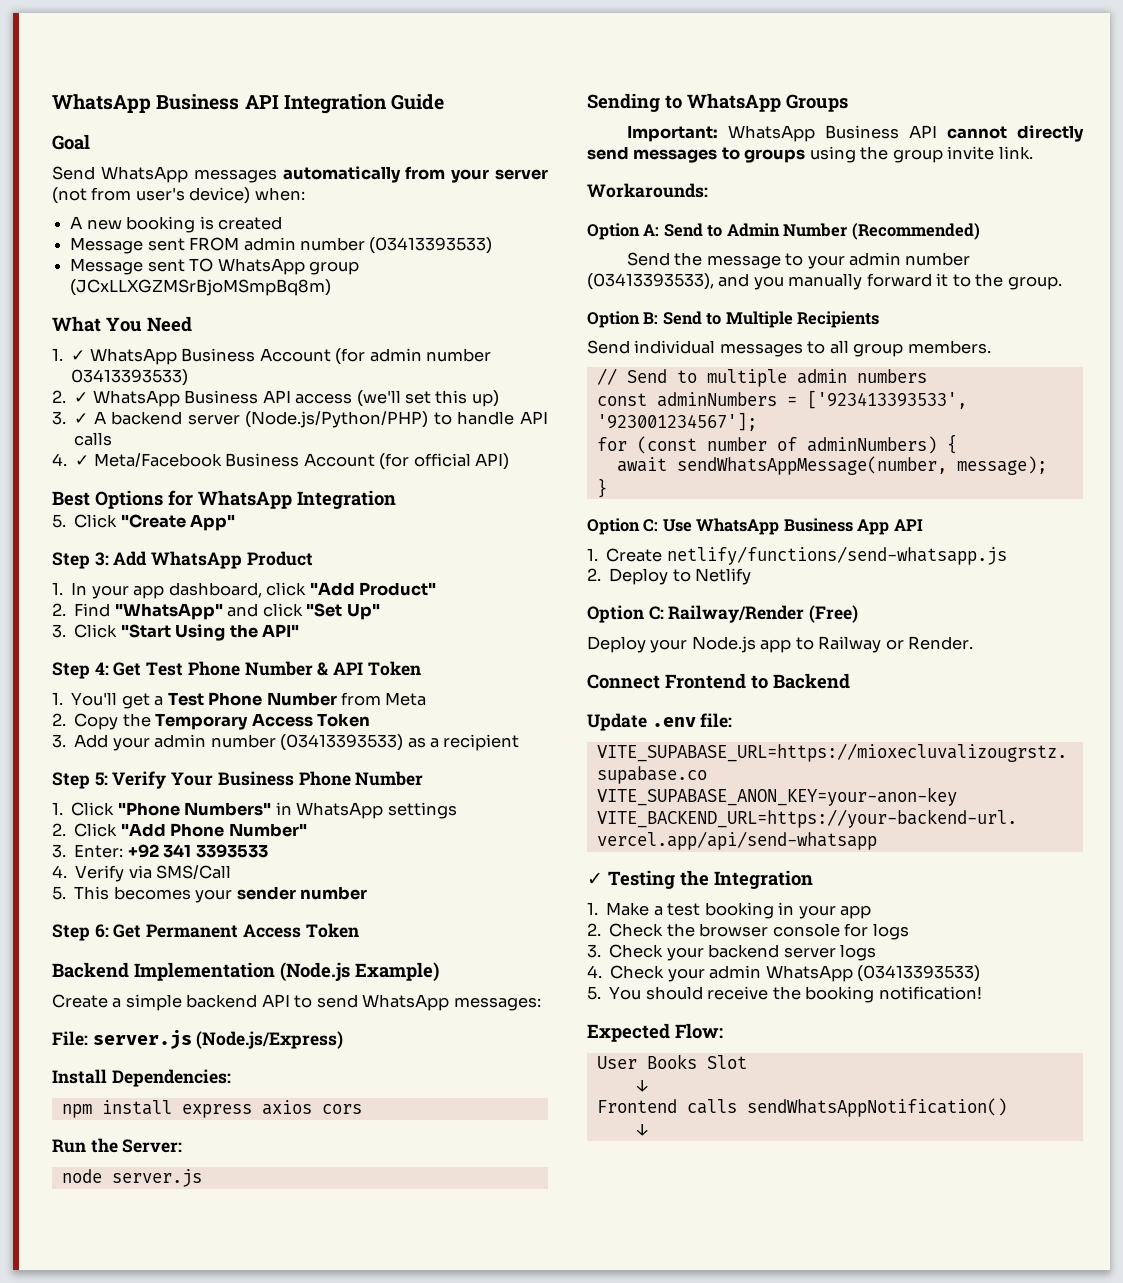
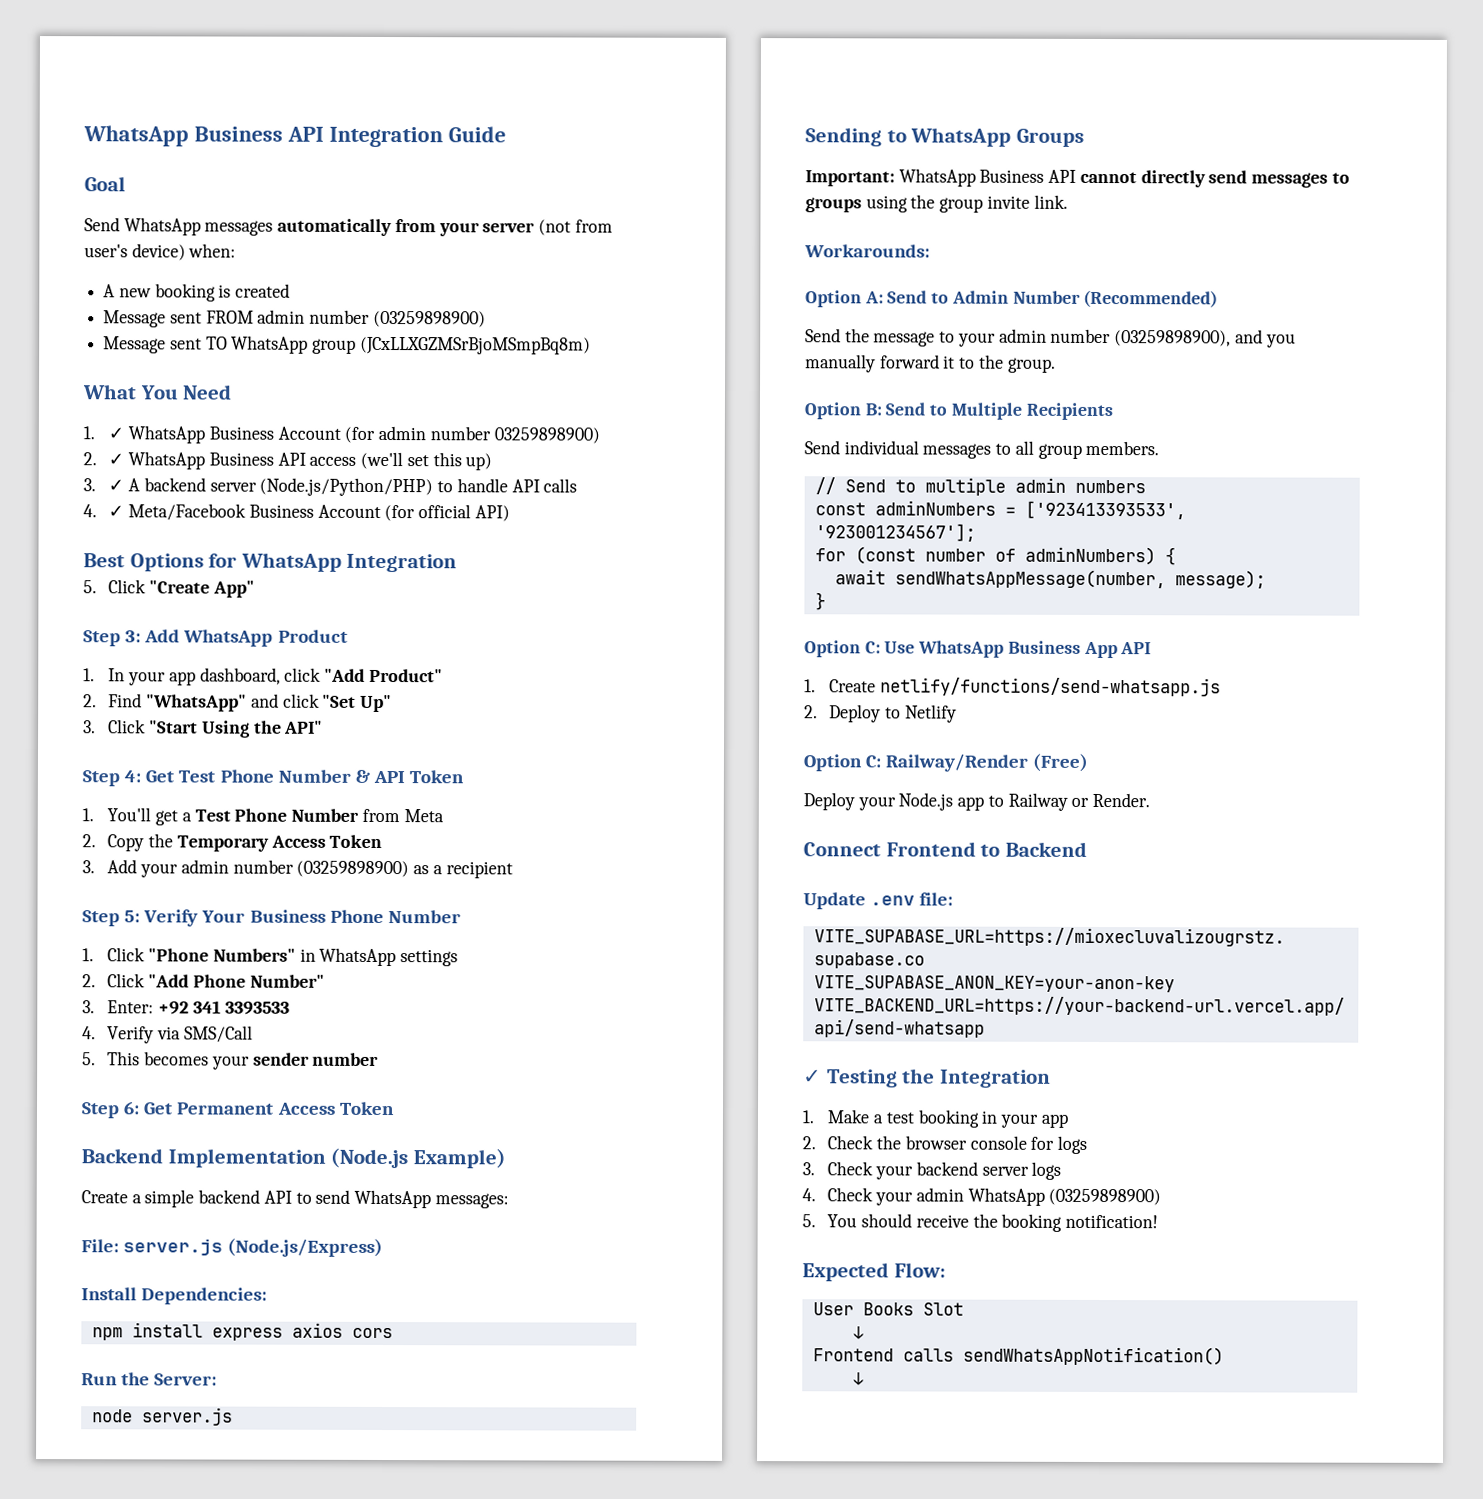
- Message sent FROM admin number (03413393533)
+ Message sent FROM admin number (03259898900)
- 1. ✓ WhatsApp Business Account (for admin number 03413393533)
+ 1. ✓ WhatsApp Business Account (for admin number 03259898900)
- 3. Add your admin number (03413393533) as a recipient
+ 3. Add your admin number (03259898900) as a recipient
- Send the message to your admin number (03413393533), and you manually forward it to the group.
+ Send the message to your admin number (03259898900), and you manually forward it to the group.
- 4. Check your admin WhatsApp (03413393533)
+ 4. Check your admin WhatsApp (03259898900)

